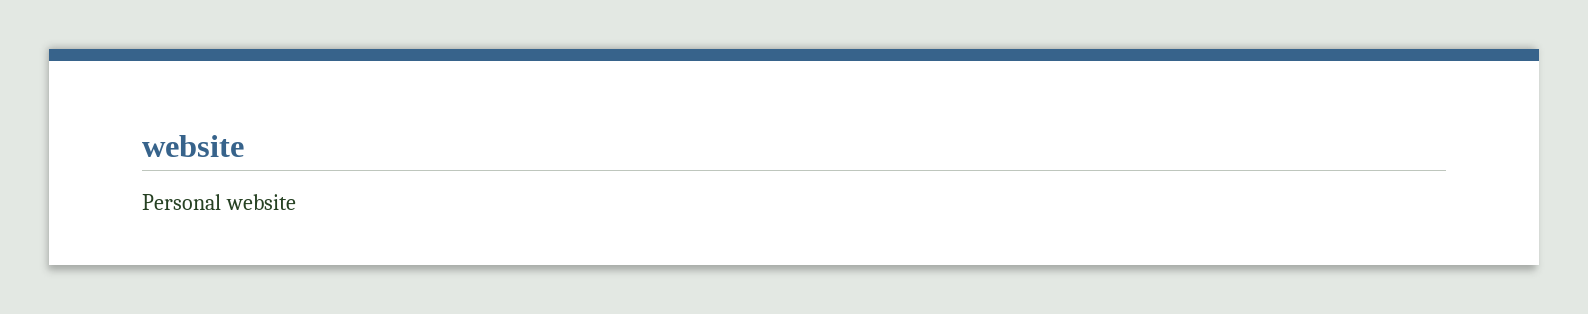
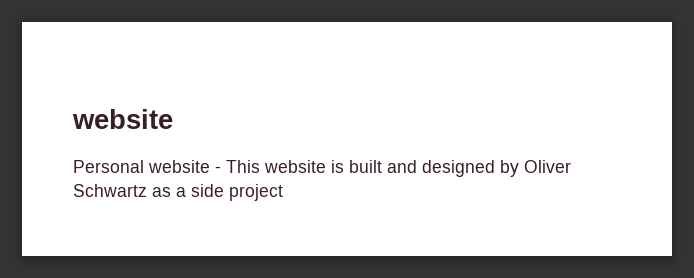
- Personal website
+ Personal website - This website is built and designed by Oliver Schwartz as a side project

